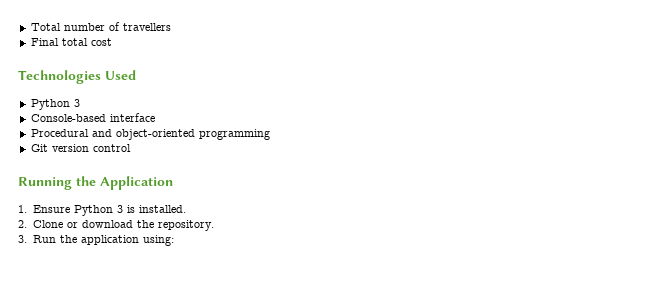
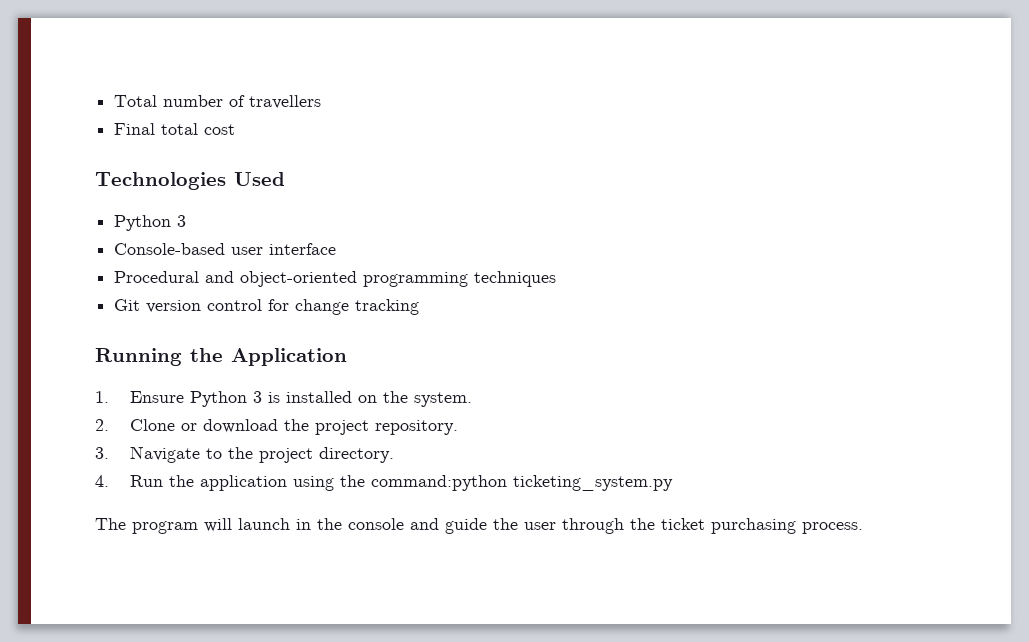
- Console-based interface
+ Console-based user interface
- Procedural and object-oriented programming
+ Procedural and object-oriented programming techniques
- Git version control
+ Git version control for change tracking
- 1. Ensure Python 3 is installed.
+ 1. Ensure Python 3 is installed on the system.
- 2. Clone or download the repository.
+ 2. Clone or download the project repository.
- 3. Run the application using:
+ 3. Navigate to the project directory.
+ 4. Run the application using the command:python ticketing_system.py
+ The program will launch in the console and guide the user through the ticket purchasing process.

